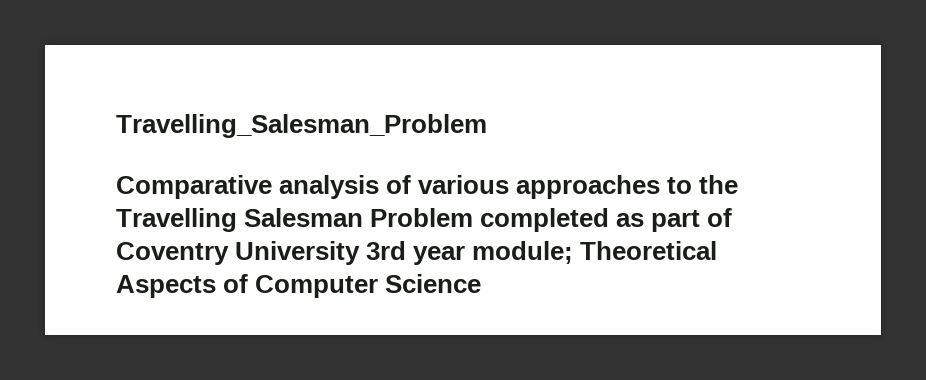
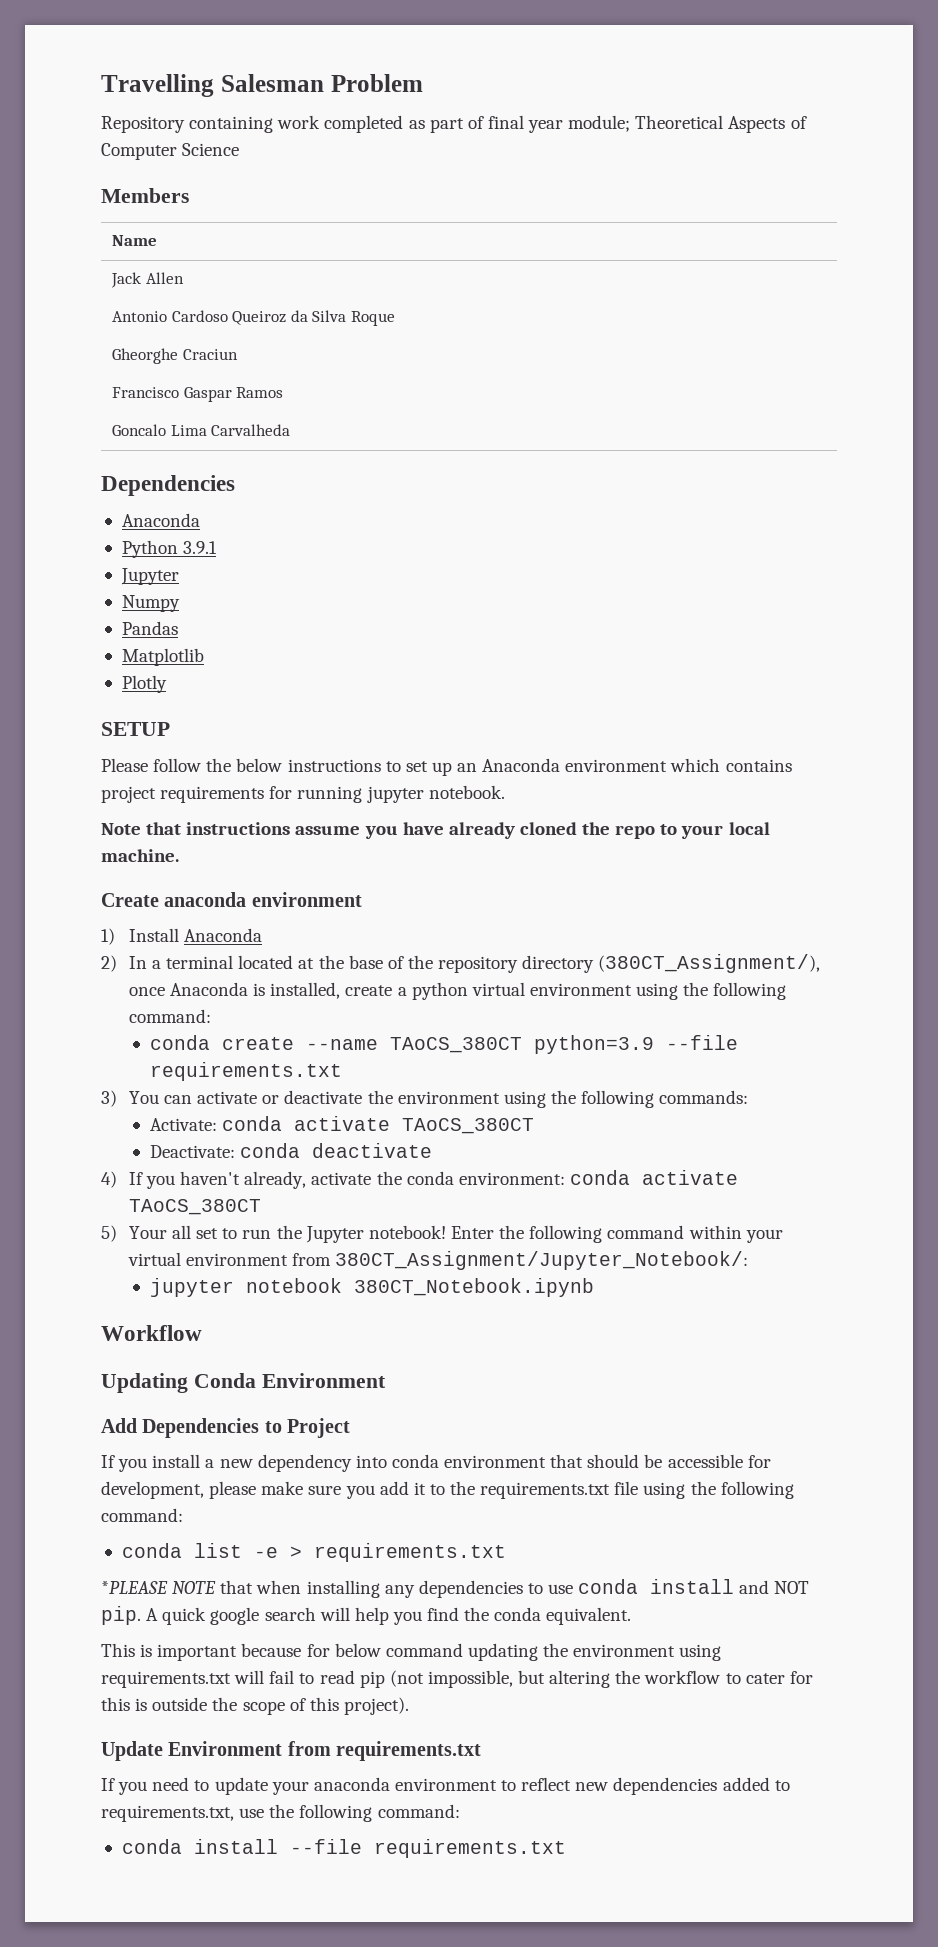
- Travelling_Salesman_Problem
- Comparative analysis of various approaches to the Travelling Salesman Problem completed as part of Coventry University 3rd year module; Theoretical Aspects of Computer Science
+ Travelling Salesman Problem
+ Repository containing work completed as part of final year module; Theoretical Aspects of Computer Science
+ Members
+ Name
+ Jack Allen
+ Antonio Cardoso Queiroz da Silva Roque
+ Gheorghe Craciun
+ Francisco Gaspar Ramos
+ Goncalo Lima Carvalheda
+ Dependencies
+ Anaconda
+ Python 3.9.1
+ Jupyter
+ Numpy
+ Pandas
+ Matplotlib
+ Plotly
+ SETUP
+ Please follow the below instructions to set up an Anaconda environment which contains project requirements for running jupyter notebook.
+ Note that instructions assume you have already cloned the repo to your local machine.
+ Create anaconda environment
+ 1) Install Anaconda
+ 2) In a terminal located at the base of the repository directory (380CT_Assignment/), once Anaconda is installed, create a python virtual environment using the following command:
+ conda create --name TAoCS_380CT python=3.9 --file requirements.txt
+ 3) You can activate or deactivate the environment using the following commands:
+ Activate: conda activate TAoCS_380CT
+ Deactivate: conda deactivate
+ 4) If you haven't already, activate the conda environment: conda activate TAoCS_380CT
+ 5) Your all set to run the Jupyter notebook! Enter the following command within your virtual environment from 380CT_Assignment/Jupyter_Notebook/:
+ jupyter notebook 380CT_Notebook.ipynb
+ Workflow
+ Updating Conda Environment
+ Add Dependencies to Project
+ If you install a new dependency into conda environment that should be accessible for development, please make sure you add it to the requirements.txt file using the following command:
+ conda list -e > requirements.txt
+ *PLEASE NOTE that when installing any dependencies to use conda install and NOT pip. A quick google search will help you find the conda equivalent.
+ This is important because for below command updating the environment using requirements.txt will fail to read pip (not impossible, but altering the workflow to cater for this is outside the scope of this project).
+ Update Environment from requirements.txt
+ If you need to update your anaconda environment to reflect new dependencies added to requirements.txt, use the following command:
+ conda install --file requirements.txt

